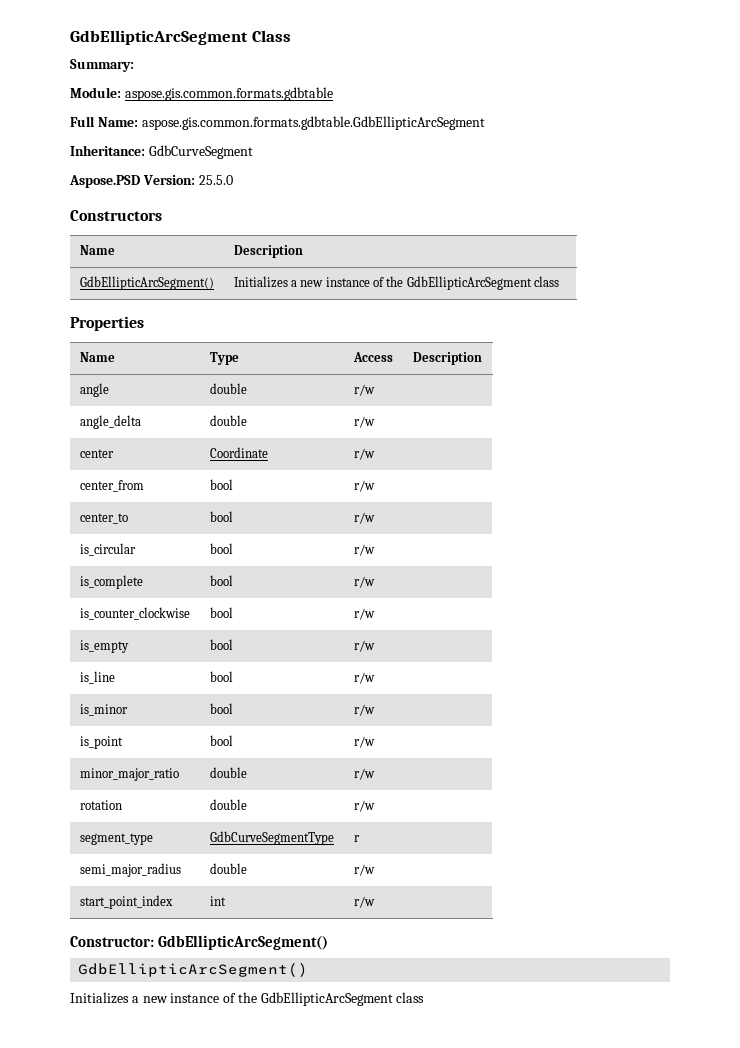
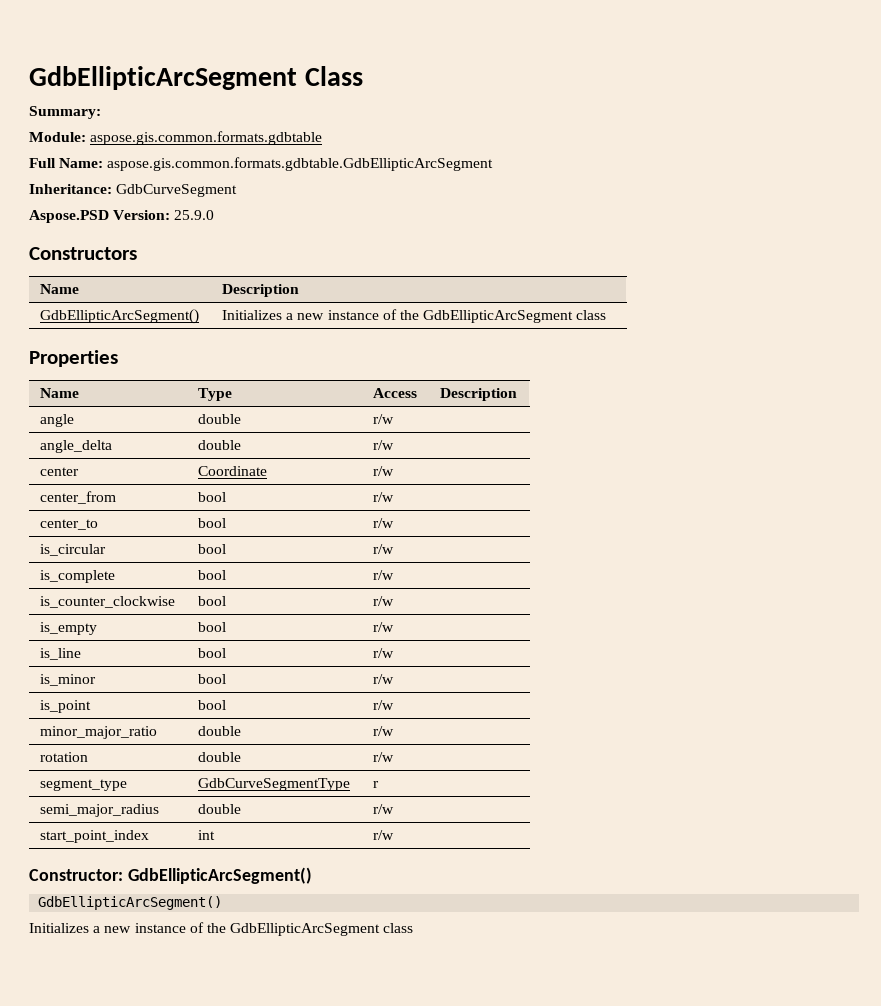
- Aspose.PSD Version: 25.5.0
+ Aspose.PSD Version: 25.9.0

